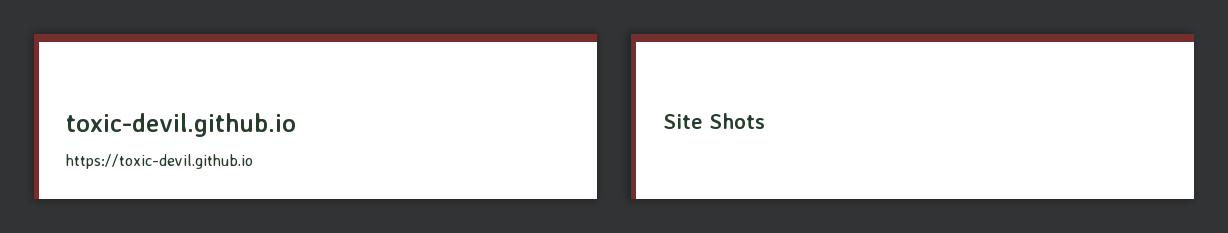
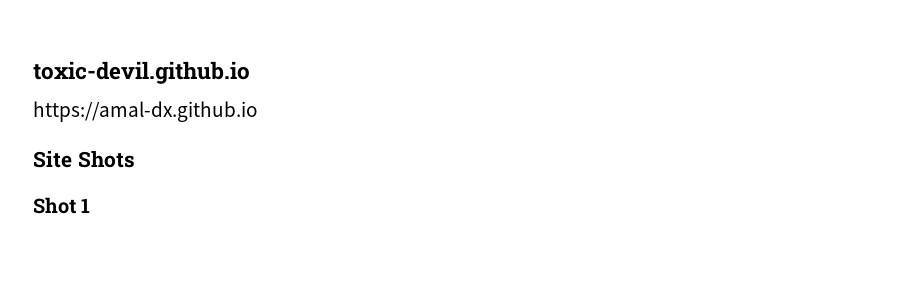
- https://toxic-devil.github.io
+ https://amal-dx.github.io
+ Shot 1

